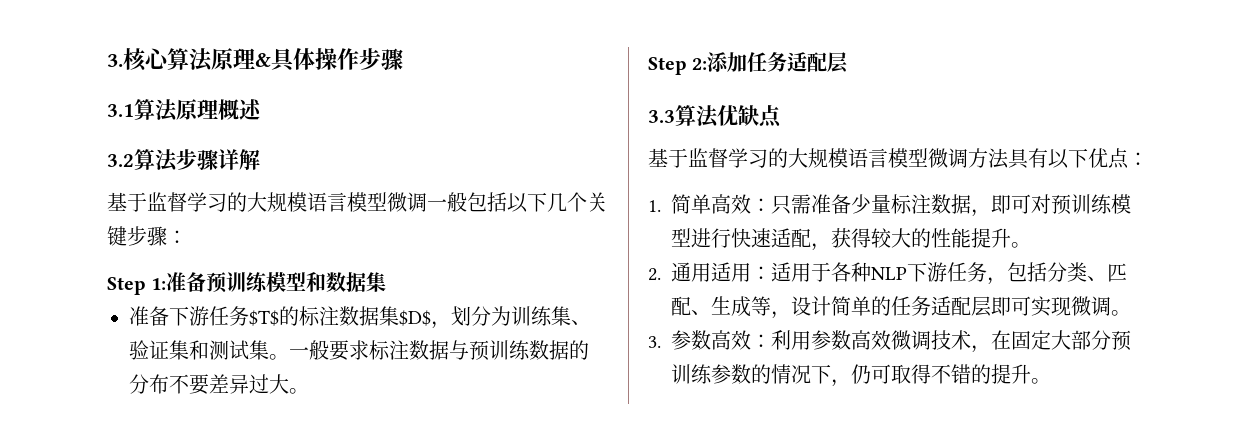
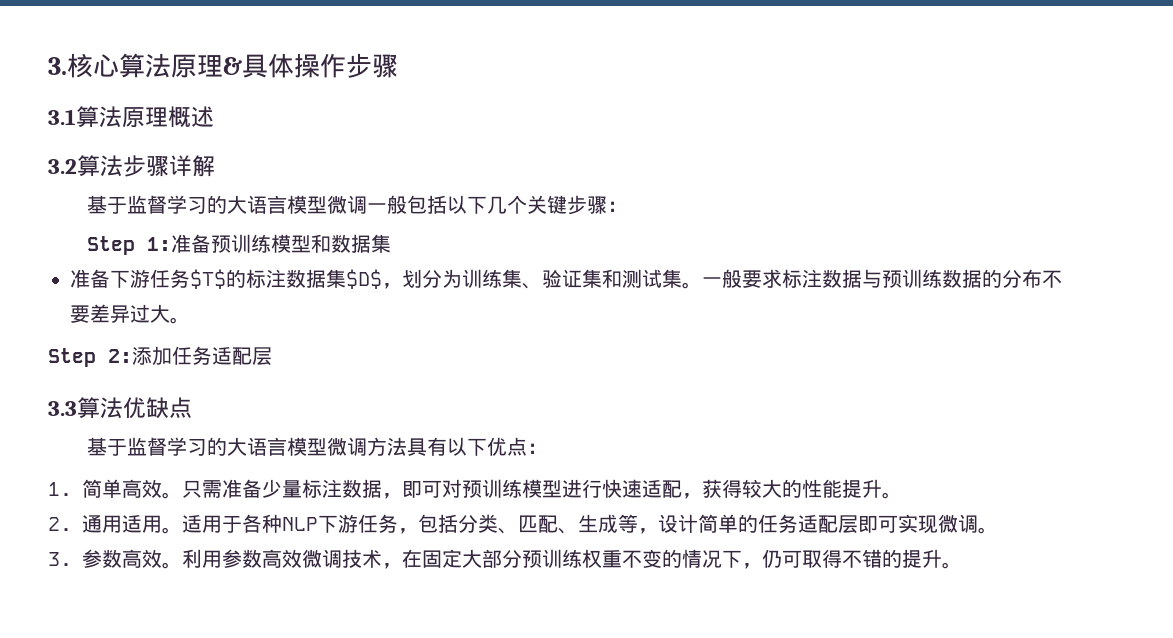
- 基于监督学习的大规模语言模型微调一般包括以下几个关键步骤：
+ 基于监督学习的大语言模型微调一般包括以下几个关键步骤：
- 基于监督学习的大规模语言模型微调方法具有以下优点：
+ 基于监督学习的大语言模型微调方法具有以下优点：
- 1.简单高效：只需准备少量标注数据，即可对预训练模型进行快速适配，获得较大的性能提升。
+ 1.简单高效。只需准备少量标注数据，即可对预训练模型进行快速适配，获得较大的性能提升。
- 2.通用适用：适用于各种NLP下游任务，包括分类、匹配、生成等，设计简单的任务适配层即可实现微调。
+ 2.通用适用。适用于各种NLP下游任务，包括分类、匹配、生成等，设计简单的任务适配层即可实现微调。
- 3.参数高效：利用参数高效微调技术，在固定大部分预训练参数的情况下，仍可取得不错的提升。
+ 3.参数高效。利用参数高效微调技术，在固定大部分预训练权重不变的情况下，仍可取得不错的提升。

